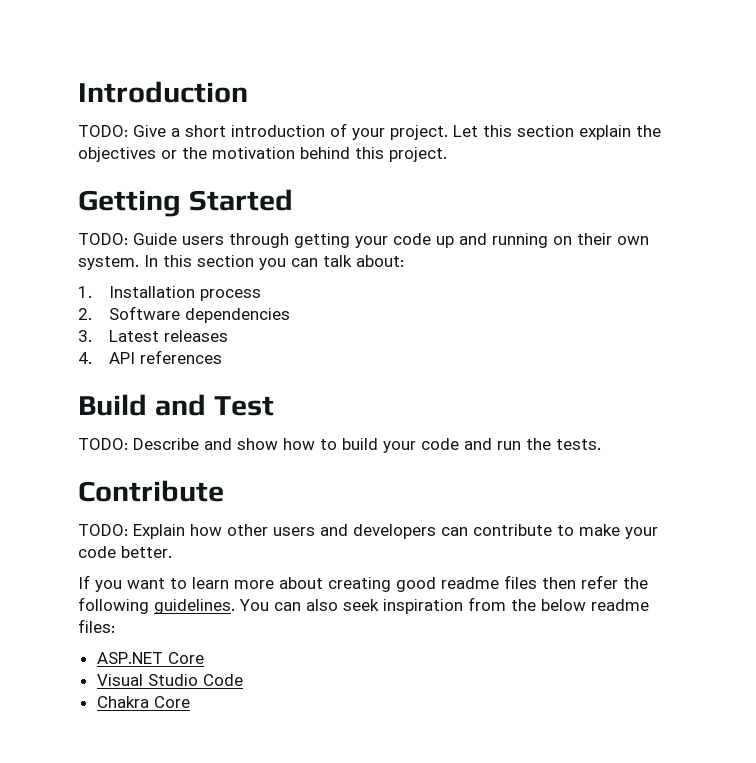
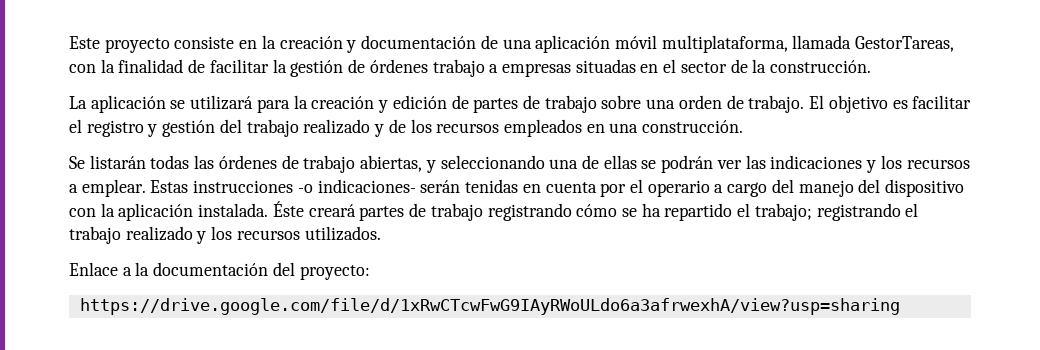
- Introduction
- TODO: Give a short introduction of your project. Let this section explain the objectives or the motivation behind this project.
- Getting Started
- TODO: Guide users through getting your code up and running on their own system. In this section you can talk about:
- 1. Installation process
- 2. Software dependencies
- 3. Latest releases
- 4. API references
- Build and Test
- TODO: Describe and show how to build your code and run the tests.
- Contribute
- TODO: Explain how other users and developers can contribute to make your code better.
- If you want to learn more about creating good readme files then refer the following guidelines. You can also seek inspiration from the below readme files:
- ASP.NET Core
- Visual Studio Code
- Chakra Core
+ Este proyecto consiste en la creación y documentación de una aplicación móvil multiplataforma, llamada GestorTareas, con la finalidad de facilitar la gestión de órdenes trabajo a empresas situadas en el sector de la construcción.
+ La aplicación se utilizará para la creación y edición de partes de trabajo sobre una orden de trabajo. El objetivo es facilitar el registro y gestión del trabajo realizado y de los recursos empleados en una construcción.
+ Se listarán todas las órdenes de trabajo abiertas, y seleccionando una de ellas se podrán ver las indicaciones y los recursos a emplear. Estas instrucciones -o indicaciones- serán tenidas en cuenta por el operario a cargo del manejo del dispositivo con la aplicación instalada. Éste creará partes de trabajo registrando cómo se ha repartido el trabajo; registrando el trabajo realizado y los recursos utilizados.
+ Enlace a la documentación del proyecto:
+ https://drive.google.com/file/d/1xRwCTcwFwG9IAyRWoULdo6a3afrwexhA/view?usp=sharing

